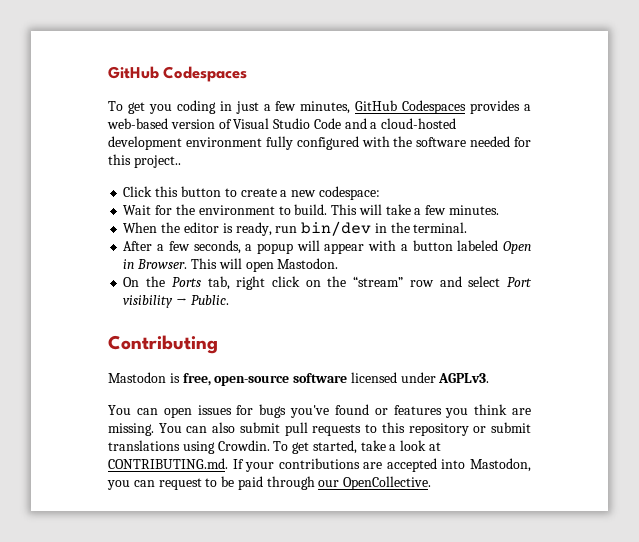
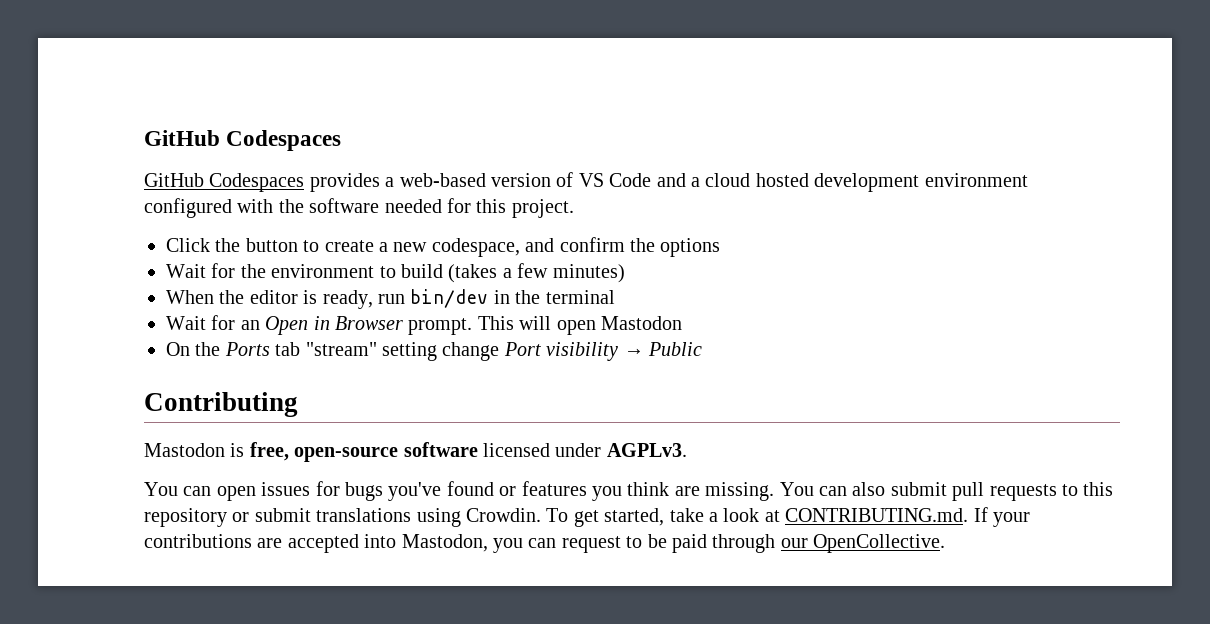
- To get you coding in just a few minutes, GitHub Codespaces provides a web-based version of Visual Studio Code and a cloud-hosted development environment fully configured with the software needed for this project..
+ GitHub Codespaces provides a web-based version of VS Code and a cloud hosted development environment configured with the software needed for this project.
- Click this button to create a new codespace:
+ Click the button to create a new codespace, and confirm the options
- Wait for the environment to build. This will take a few minutes.
+ Wait for the environment to build (takes a few minutes)
- When the editor is ready, run bin/dev in the terminal.
- After a few seconds, a popup will appear with a button labeled Open in Browser.
+ When the editor is ready, run bin/dev in the terminal
+ Wait for an Open in Browser prompt.
- This will open Mastodon.
+ This will open Mastodon
- On the Ports tab, right click on the “stream” row and select Port visibility → Public.
+ On the Ports tab "stream" setting change Port visibility → Public

